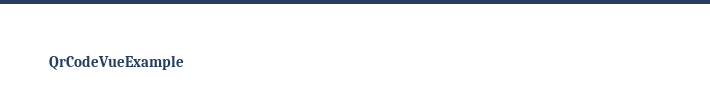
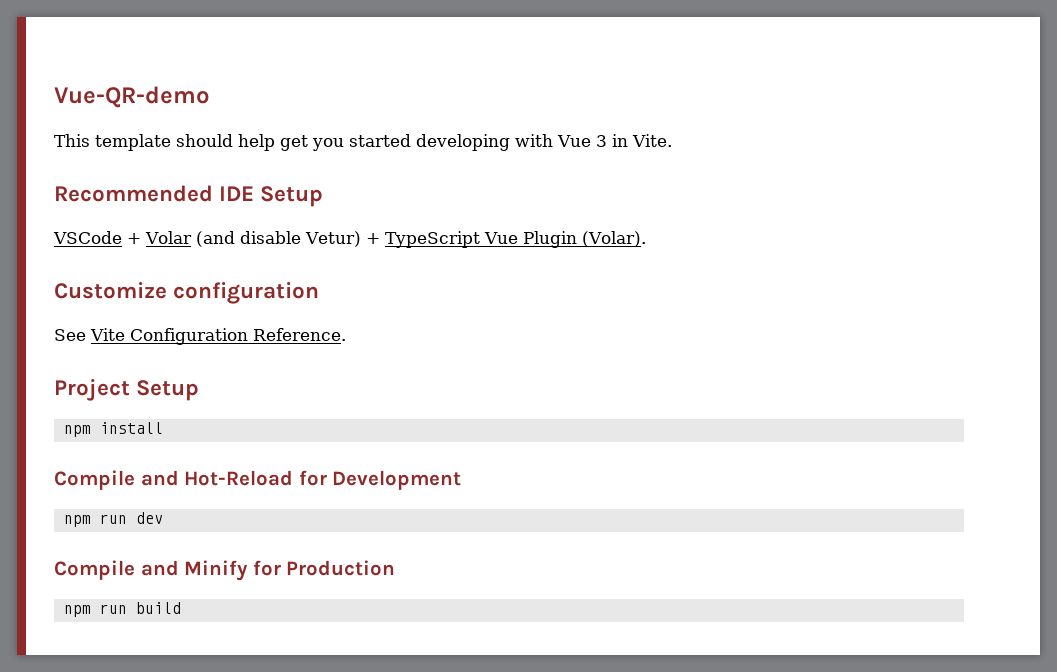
- QrCodeVueExample
+ Vue-QR-demo
+ This template should help get you started developing with Vue 3 in Vite.
+ Recommended IDE Setup
+ VSCode + Volar (and disable Vetur) + TypeScript Vue Plugin (Volar).
+ Customize configuration
+ See Vite Configuration Reference.
+ Project Setup
+ npm install
+ Compile and Hot-Reload for Development
+ npm run dev
+ Compile and Minify for Production
+ npm run build

